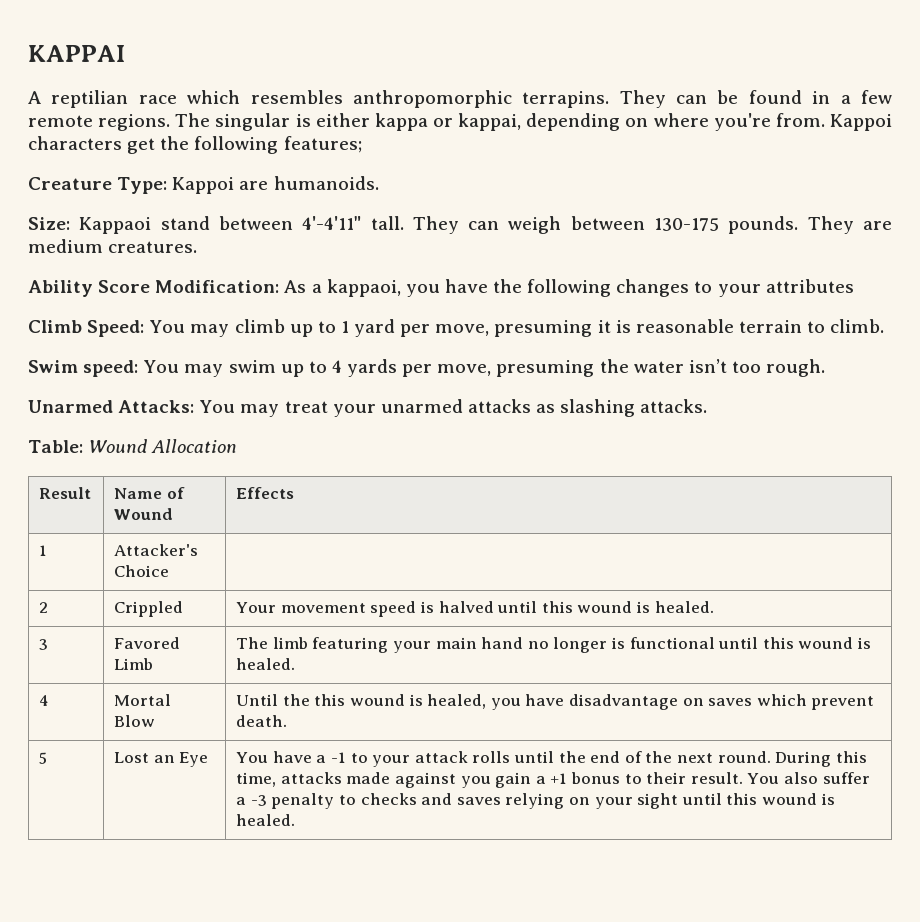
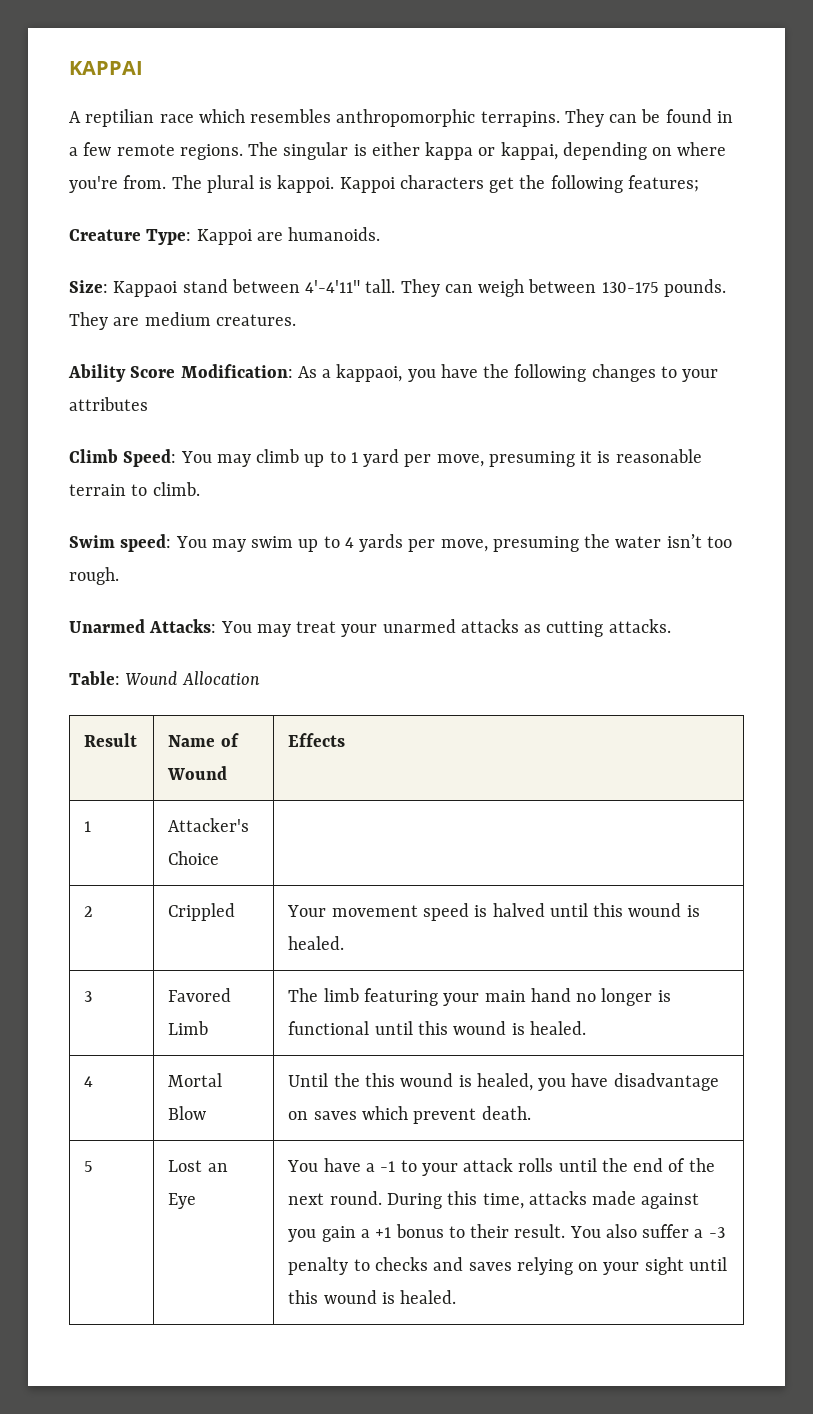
+ The plural is kappoi.
- Unarmed Attacks: You may treat your unarmed attacks as slashing attacks.
+ Unarmed Attacks: You may treat your unarmed attacks as cutting attacks.

